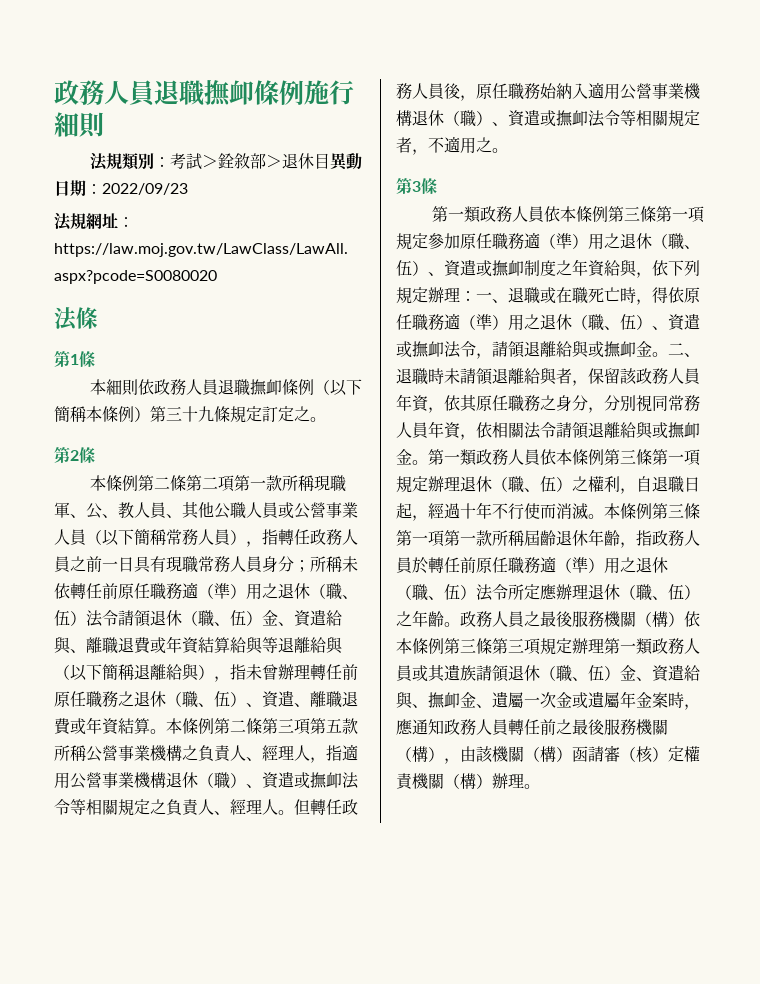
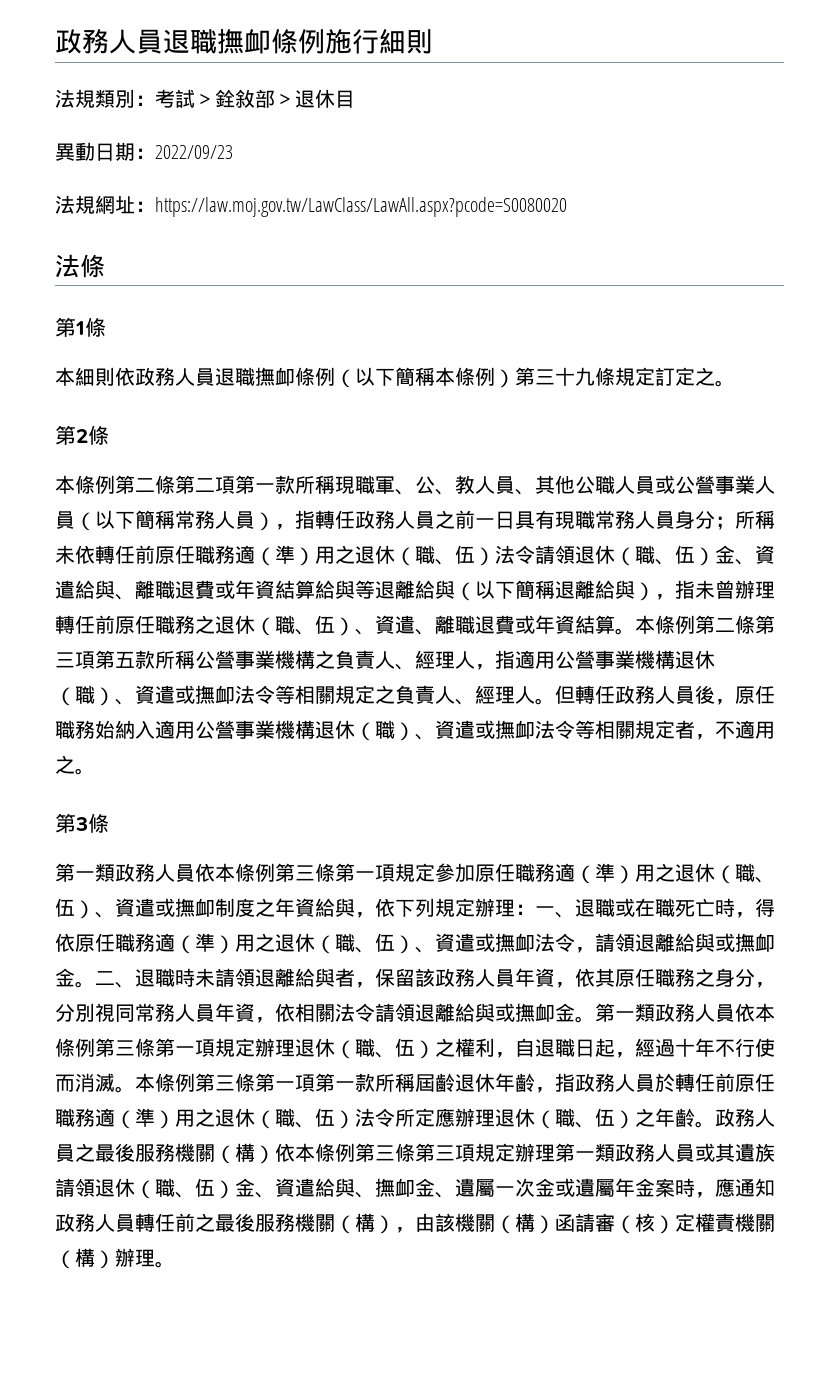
- 法規類別：考試＞銓敘部＞退休目異動日期：2022/09/23
+ 法規類別：考試＞銓敘部＞退休目
+ 異動日期：2022/09/23

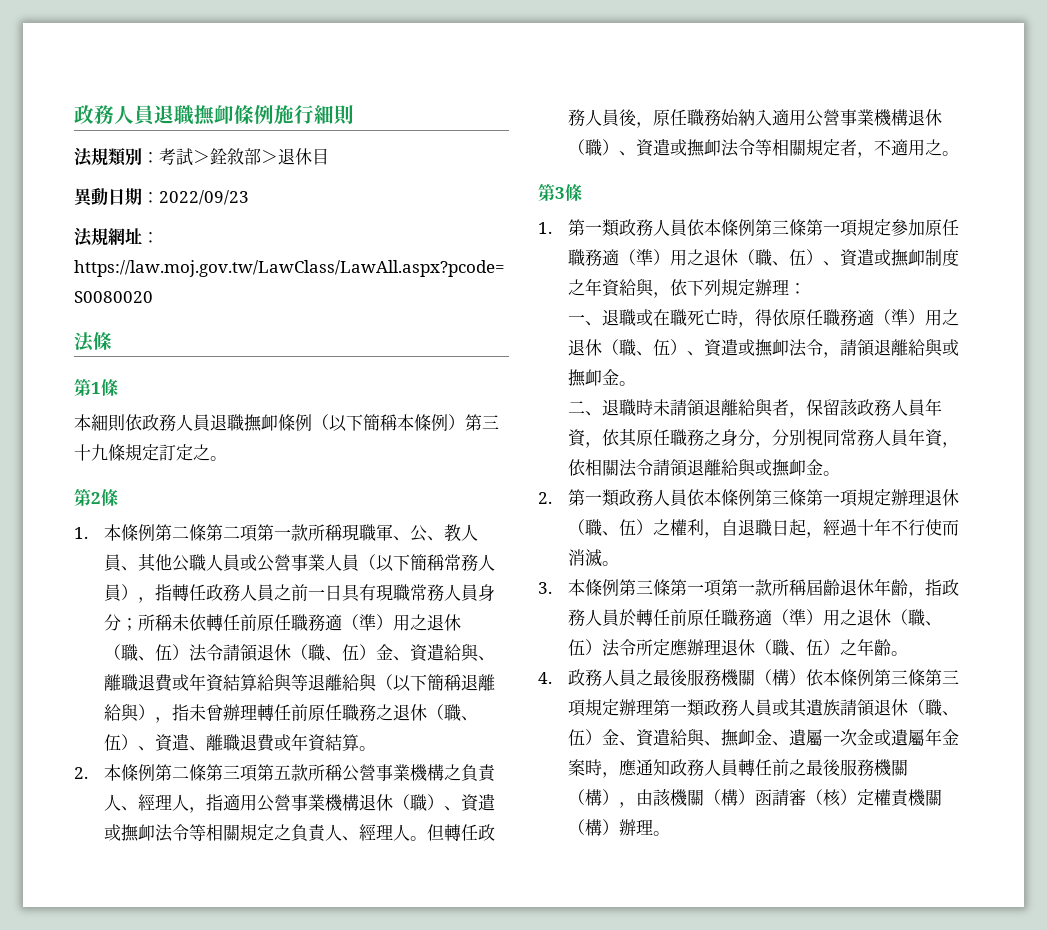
- 本條例第二條第二項第一款所稱現職軍、公、教人員、其他公職人員或公營事業人員（以下簡稱常務人員），指轉任政務人員之前一日具有現職常務人員身分；
+ 1.本條例第二條第二項第一款所稱現職軍、公、教人員、其他公職人員或公營事業人員（以下簡稱常務人員），指轉任政務人員之前一日具有現職常務人員身分；
- 所稱未依轉任前原任職務適（準）用之退休（職、伍）法令請領退休（職、伍）金、資遣給與、離職退費或年資結算給與等退離給與（以下簡稱退離給與），指未曾辦理轉任前原任職務之退休（職、伍）、資遣、離職退費或年資結算。本條例第二條第三項第五款所稱公營事業機構之負責人、經理人，指適用公營事業機構退休（職）、資遣或撫卹法令等相關規定之負責人、經理人。
+ 所稱未依轉任前原任職務適（準）用之退休（職、伍）法令請領退休（職、伍）金、資遣給與、離職退費或年資結算給與等退離給與（以下簡稱退離給與），指未曾辦理轉任前原任職務之退休（職、伍）、資遣、離職退費或年資結算。
+ 2.本條例第二條第三項第五款所稱公營事業機構之負責人、經理人，指適用公營事業機構退休（職）、資遣或撫卹法令等相關規定之負責人、經理人。
- 第一類政務人員依本條例第三條第一項規定參加原任職務適（準）用之退休（職、伍）、資遣或撫卹制度之年資給與，依下列規定辦理：一、退職或在職死亡時，得依原任職務適（準）用之退休（職、伍）、資遣或撫卹法令，請領退離給與或撫卹金。二、退職時未請領退離給與者，保留該政務人員年資，依其原任職務之身分，分別視同常務人員年資，依相關法令請領退離給與或撫卹金。第一類政務人員依本條例第三條第一項規定辦理退休（職、伍）之權利，自退職日起，經過十年不行使而消滅。本條例第三條第一項第一款所稱屆齡退休年齡，指政務人員於轉任前原任職務適（準）用之退休（職、伍）法令所定應辦理退休（職、伍）之年齡。政務人員之最後服務機關（構）依本條例第三條第三項規定辦理第一類政務人員或其遺族請領退休（職、伍）金、資遣給與、撫卹金、遺屬一次金或遺屬年金案時，應通知政務人員轉任前之最後服務機關（構），由該機關（構）函請審（核）定權責機關（構）辦理。
+ 1.第一類政務人員依本條例第三條第一項規定參加原任職務適（準）用之退休（職、伍）、資遣或撫卹制度之年資給與，依下列規定辦理：
+ 一、退職或在職死亡時，得依原任職務適（準）用之退休（職、伍）、資遣或撫卹法令，請領退離給與或撫卹金。
+ 二、退職時未請領退離給與者，保留該政務人員年資，依其原任職務之身分，分別視同常務人員年資，依相關法令請領退離給與或撫卹金。
+ 2.第一類政務人員依本條例第三條第一項規定辦理退休（職、伍）之權利，自退職日起，經過十年不行使而消滅。
+ 3.本條例第三條第一項第一款所稱屆齡退休年齡，指政務人員於轉任前原任職務適（準）用之退休（職、伍）法令所定應辦理退休（職、伍）之年齡。
+ 4.政務人員之最後服務機關（構）依本條例第三條第三項規定辦理第一類政務人員或其遺族請領退休（職、伍）金、資遣給與、撫卹金、遺屬一次金或遺屬年金案時，應通知政務人員轉任前之最後服務機關（構），由該機關（構）函請審（核）定權責機關（構）辦理。

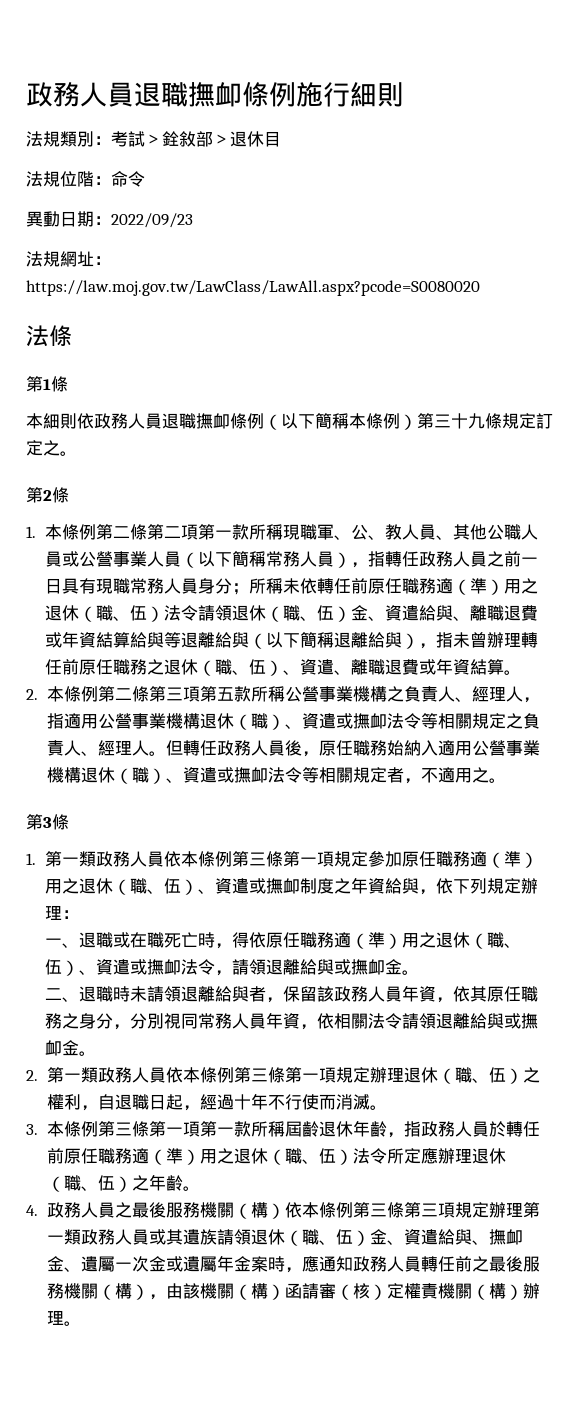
+ 法規位階：命令

